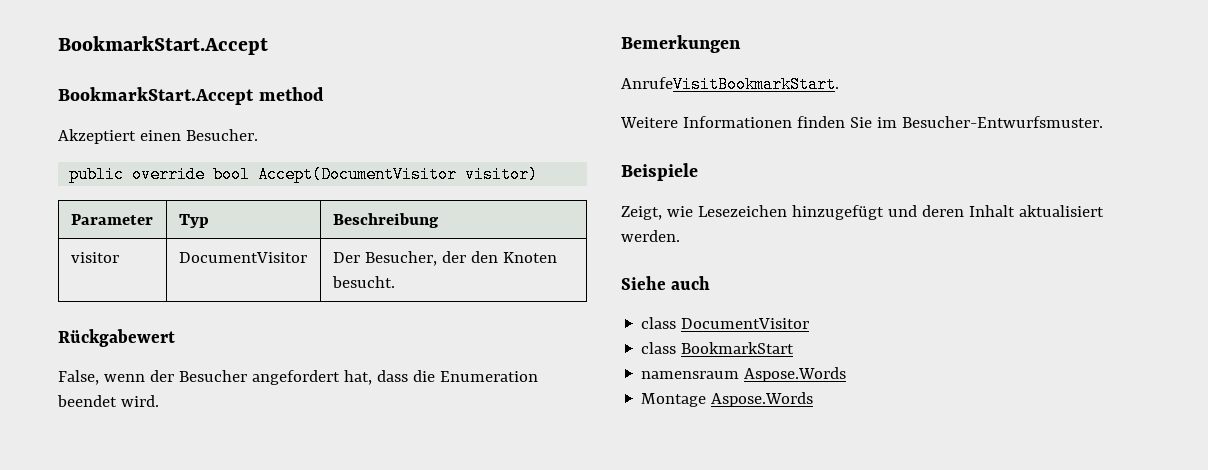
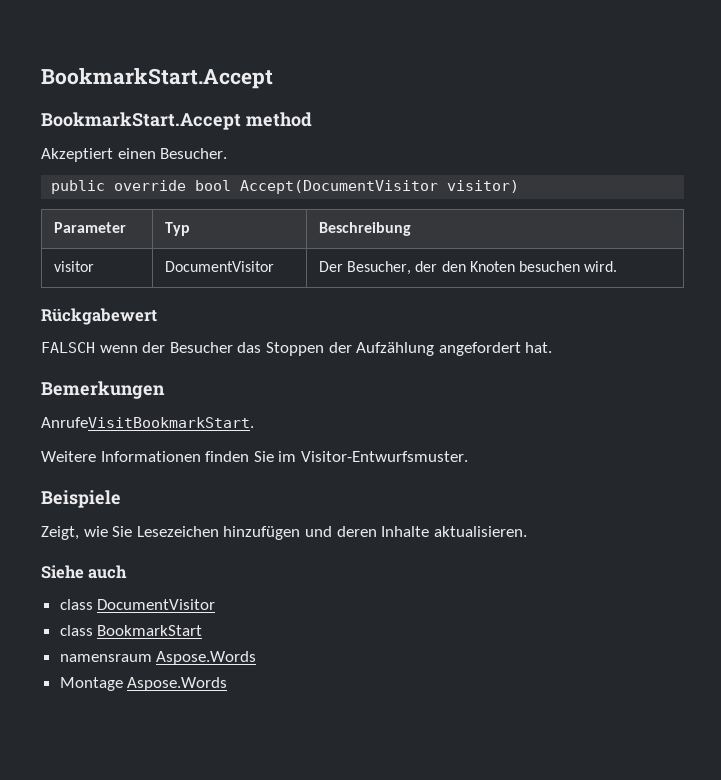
- visitor | DocumentVisitor | Der Besucher, der den Knoten besucht.
+ visitor | DocumentVisitor | Der Besucher, der den Knoten besuchen wird.
- False, wenn der Besucher angefordert hat, dass die Enumeration beendet wird.
+ FALSCH wenn der Besucher das Stoppen der Aufzählung angefordert hat.
- Weitere Informationen finden Sie im Besucher-Entwurfsmuster.
+ Weitere Informationen finden Sie im Visitor-Entwurfsmuster.
- Zeigt, wie Lesezeichen hinzugefügt und deren Inhalt aktualisiert werden.
+ Zeigt, wie Sie Lesezeichen hinzufügen und deren Inhalte aktualisieren.

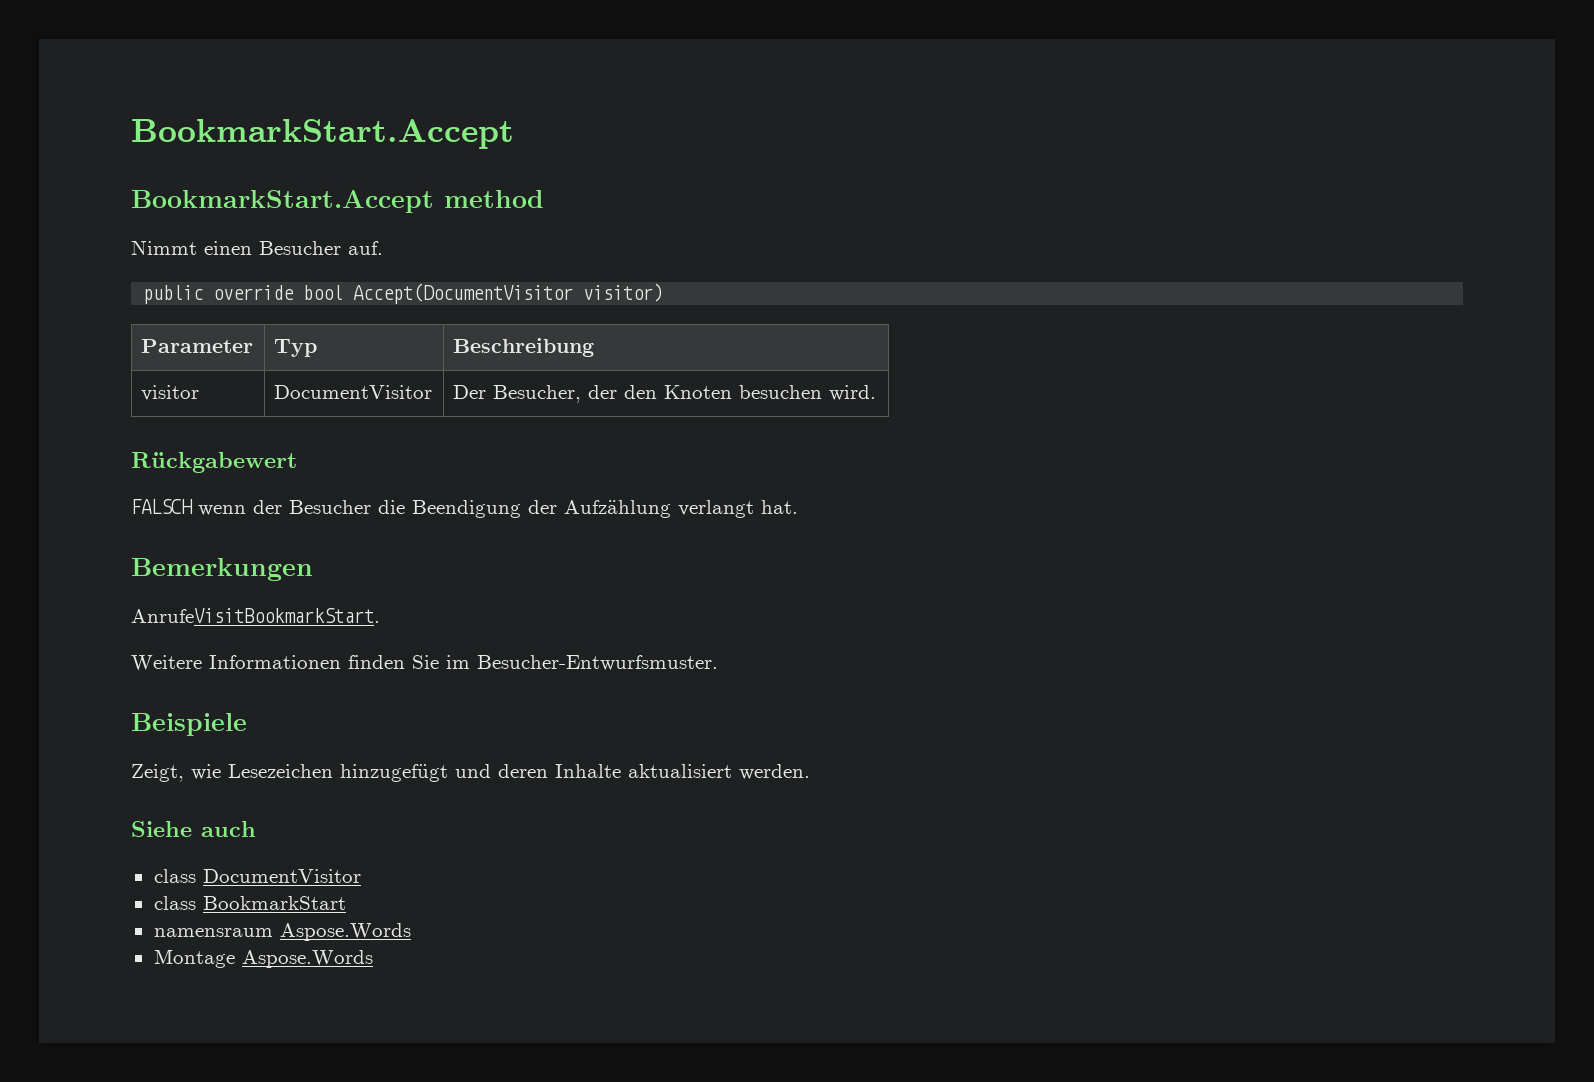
- Akzeptiert einen Besucher.
+ Nimmt einen Besucher auf.
- FALSCH wenn der Besucher das Stoppen der Aufzählung angefordert hat.
+ FALSCH wenn der Besucher die Beendigung der Aufzählung verlangt hat.
- Weitere Informationen finden Sie im Visitor-Entwurfsmuster.
+ Weitere Informationen finden Sie im Besucher-Entwurfsmuster.
- Zeigt, wie Sie Lesezeichen hinzufügen und deren Inhalte aktualisieren.
+ Zeigt, wie Lesezeichen hinzugefügt und deren Inhalte aktualisiert werden.

